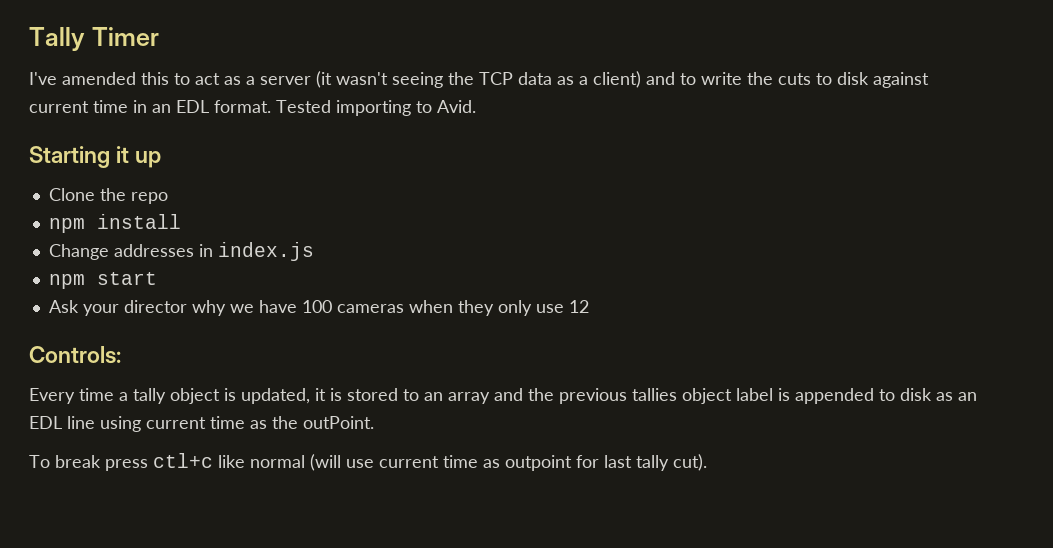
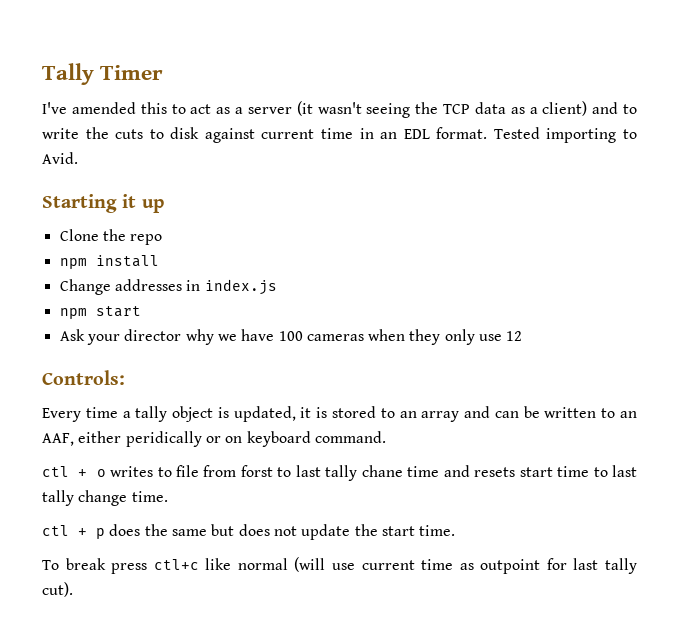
- Every time a tally object is updated, it is stored to an array and the previous tallies object label is appended to disk as an EDL line using current time as the outPoint.
+ Every time a tally object is updated, it is stored to an array and can be written to an AAF, either peridically or on keyboard command.
+ ctl + o writes to file from forst to last tally chane time and resets start time to last tally change time.
+ ctl + p does the same but does not update the start time.

